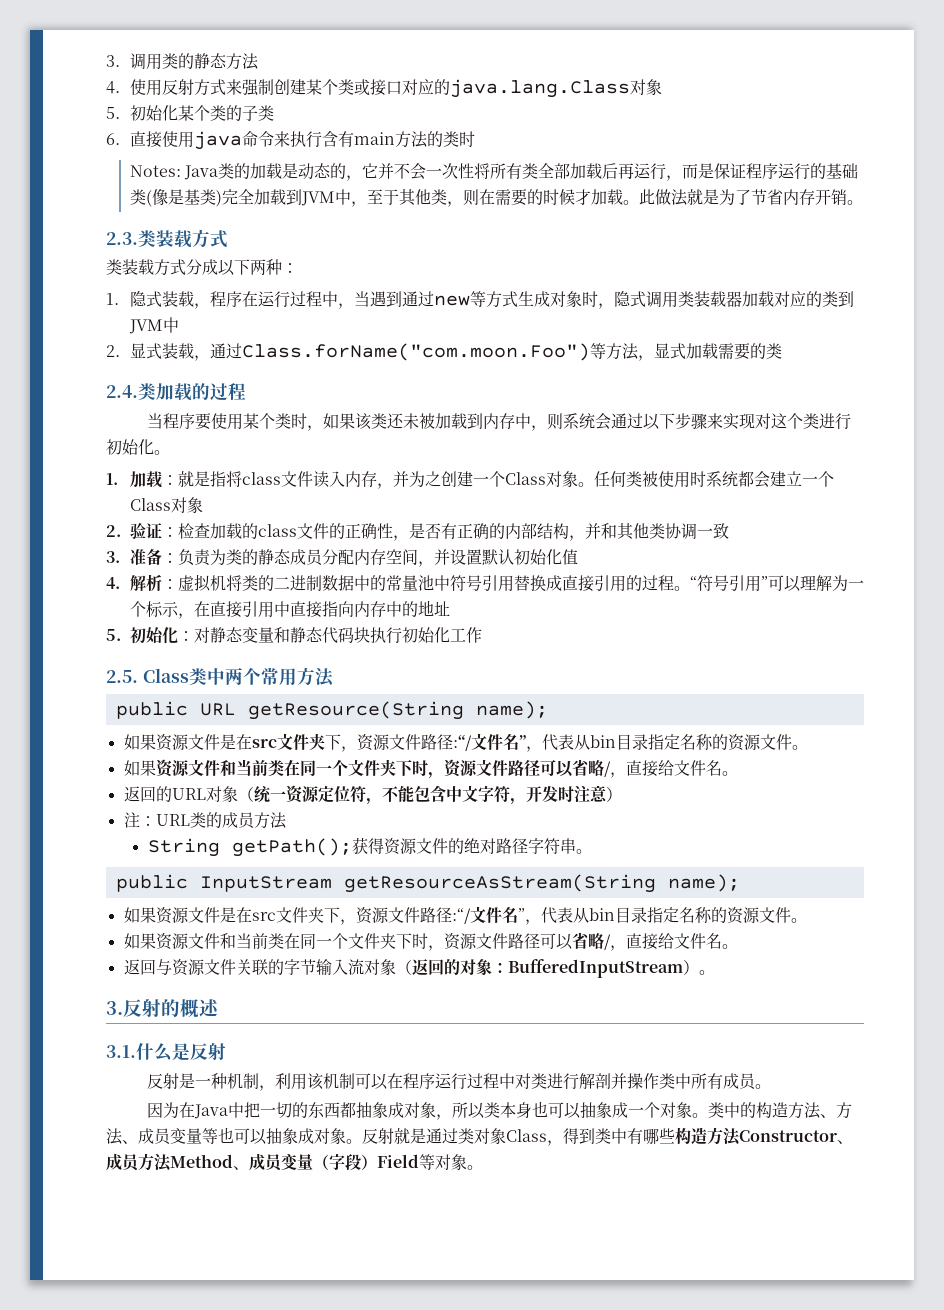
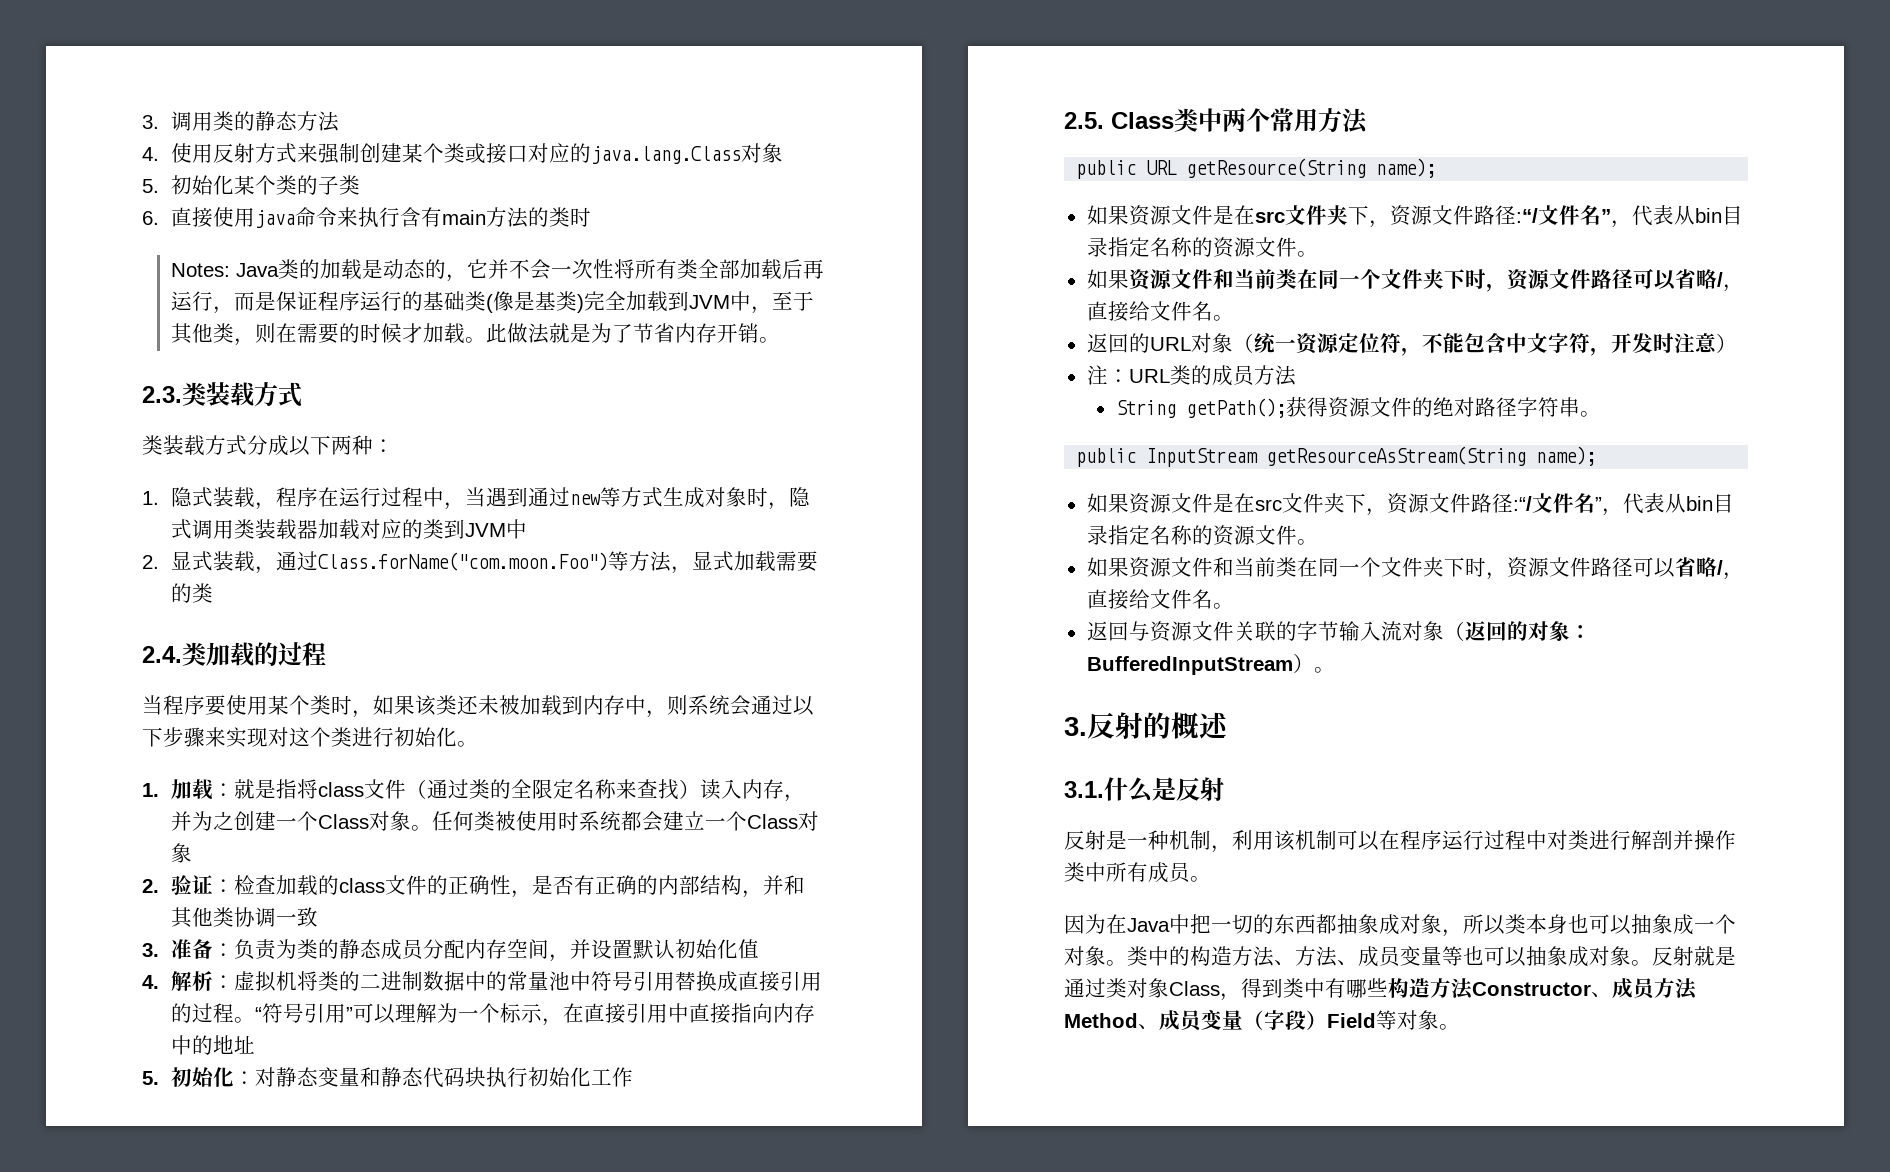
- 1.加载：就是指将class文件读入内存，并为之创建一个Class对象。
+ 1.加载：就是指将class文件（通过类的全限定名称来查找）读入内存，并为之创建一个Class对象。

